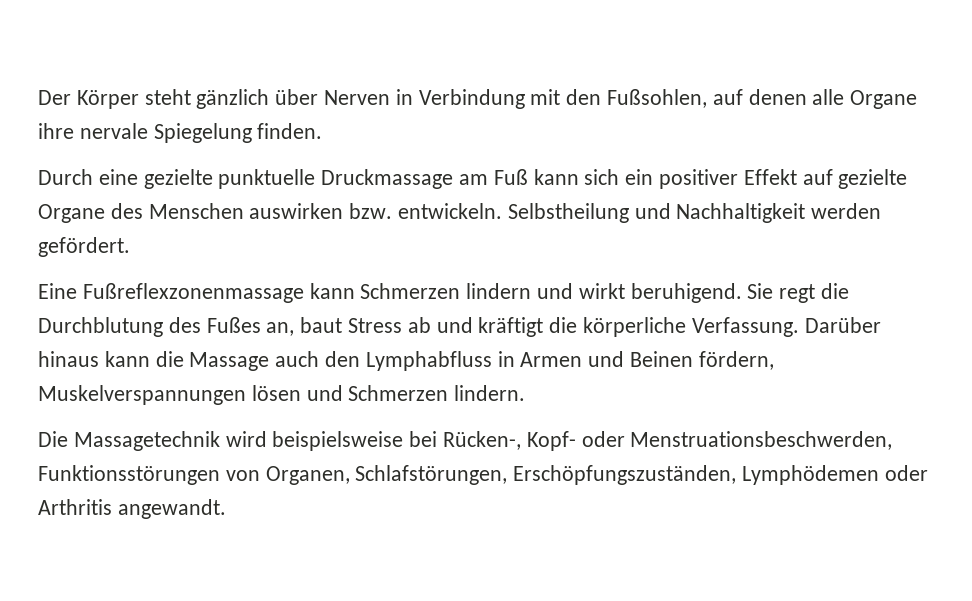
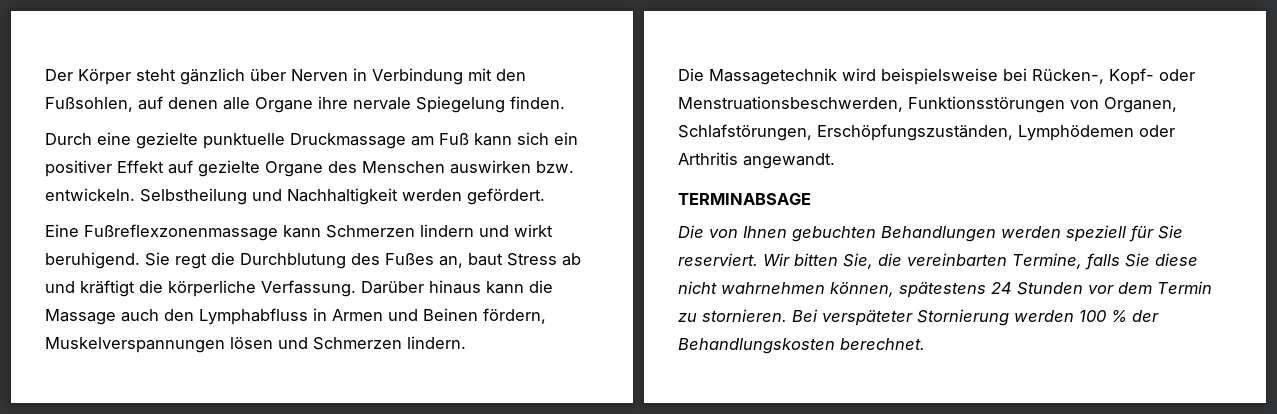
+ TERMINABSAGE
+ Die von Ihnen gebuchten Behandlungen werden speziell für Sie reserviert. Wir bitten Sie, die vereinbarten Termine, falls Sie diese nicht wahrnehmen können, spätestens 24 Stunden vor dem Termin zu stornieren. Bei verspäteter Stornierung werden 100 % der Behandlungskosten berechnet.

